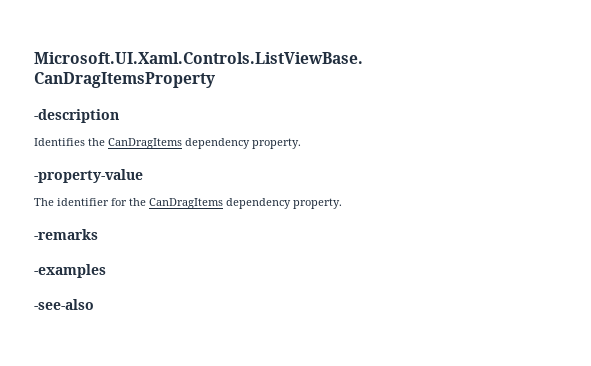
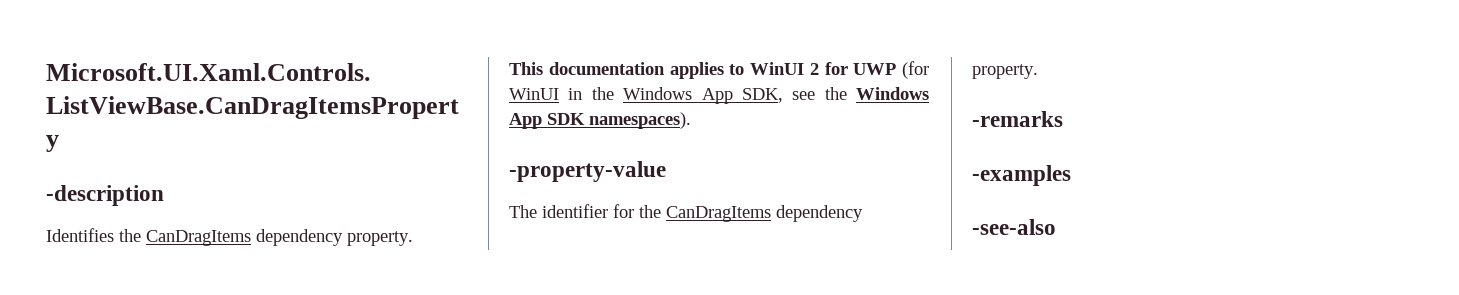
+ This documentation applies to WinUI 2 for UWP (for WinUI in the Windows App SDK, see the Windows App SDK namespaces).

